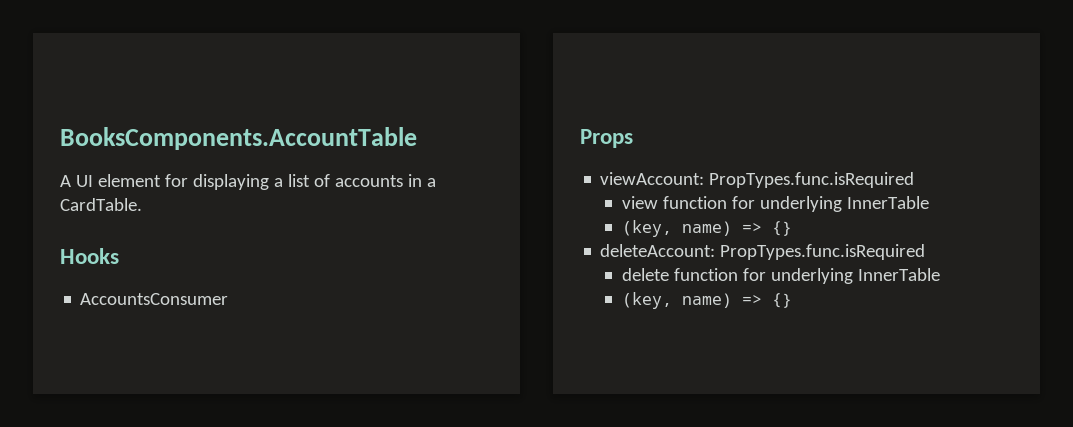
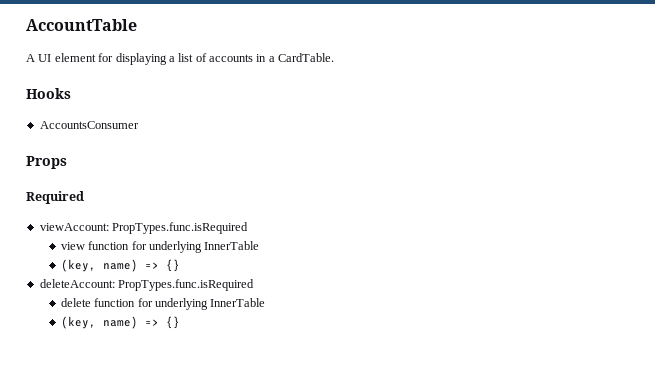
- BooksComponents.AccountTable
+ AccountTable
+ Required

